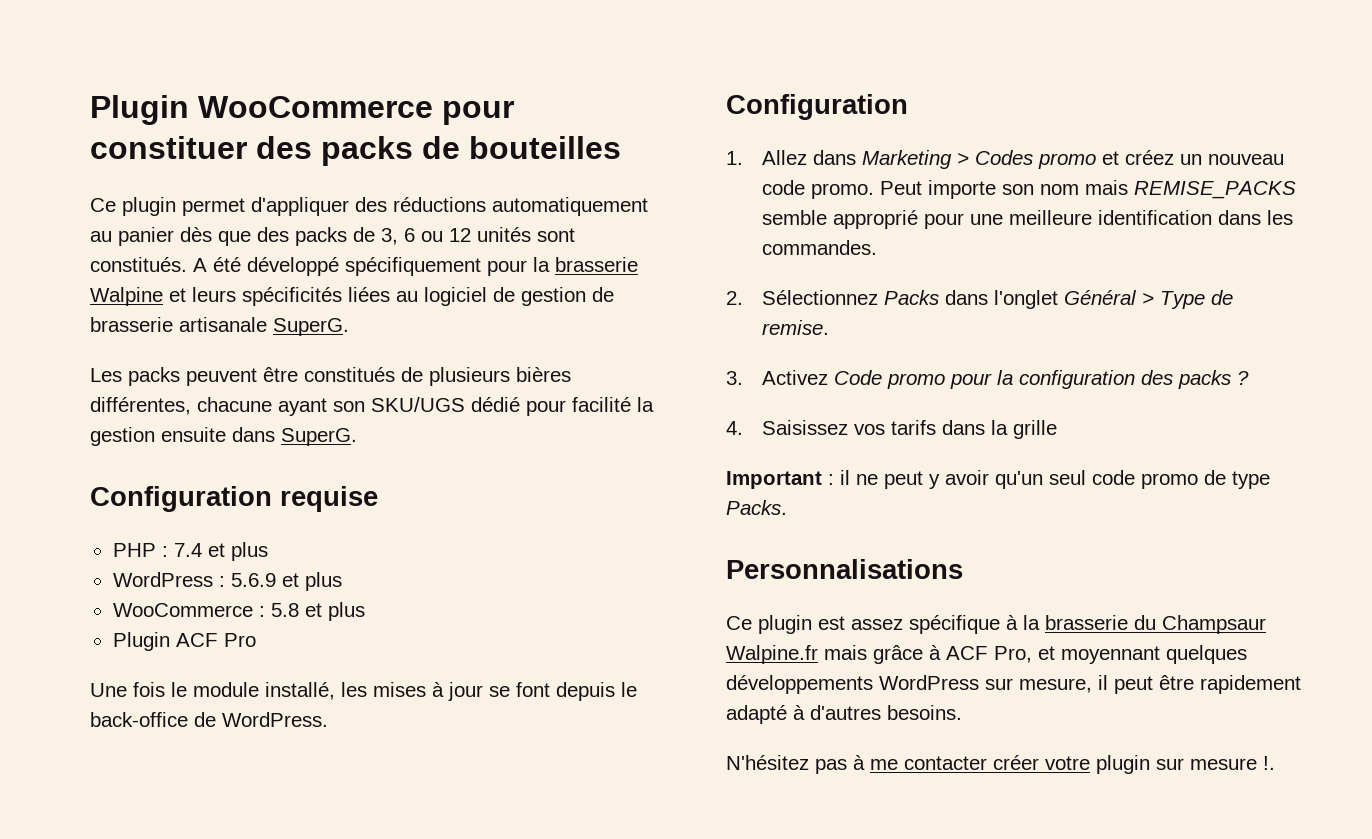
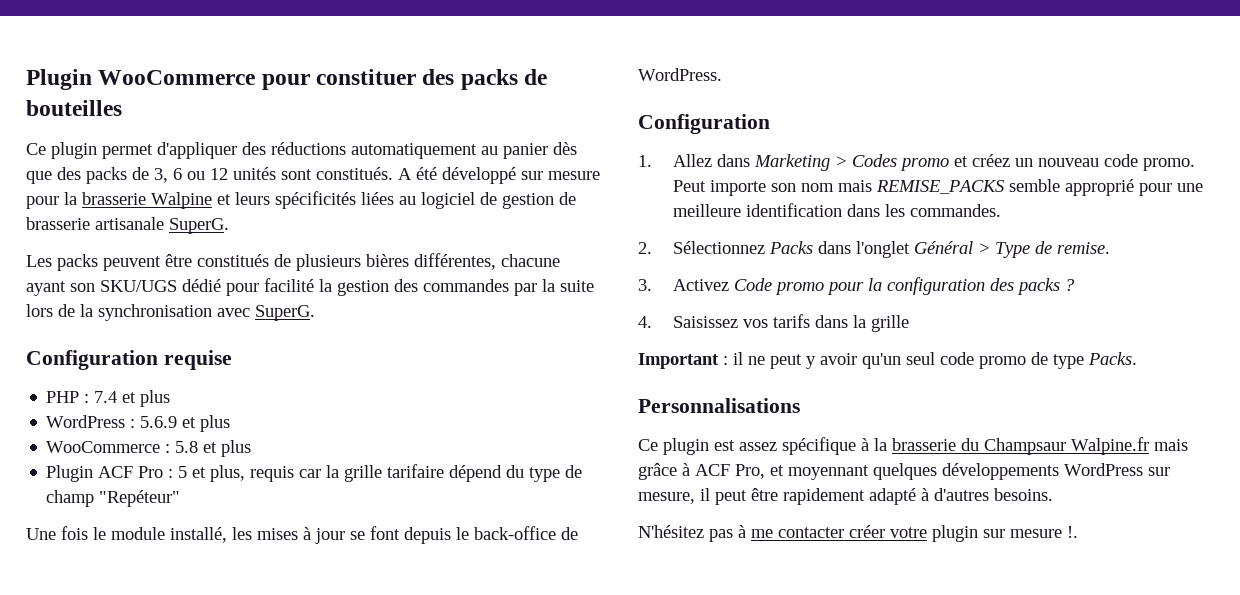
- A été développé spécifiquement pour la brasserie Walpine et leurs spécificités liées au logiciel de gestion de brasserie artisanale SuperG.
+ A été développé sur mesure pour la brasserie Walpine et leurs spécificités liées au logiciel de gestion de brasserie artisanale SuperG.
- Les packs peuvent être constitués de plusieurs bières différentes, chacune ayant son SKU/UGS dédié pour facilité la gestion ensuite dans SuperG.
+ Les packs peuvent être constitués de plusieurs bières différentes, chacune ayant son SKU/UGS dédié pour facilité la gestion des commandes par la suite lors de la synchronisation avec SuperG.
- Plugin ACF Pro
+ Plugin ACF Pro : 5 et plus, requis car la grille tarifaire dépend du type de champ "Repéteur"

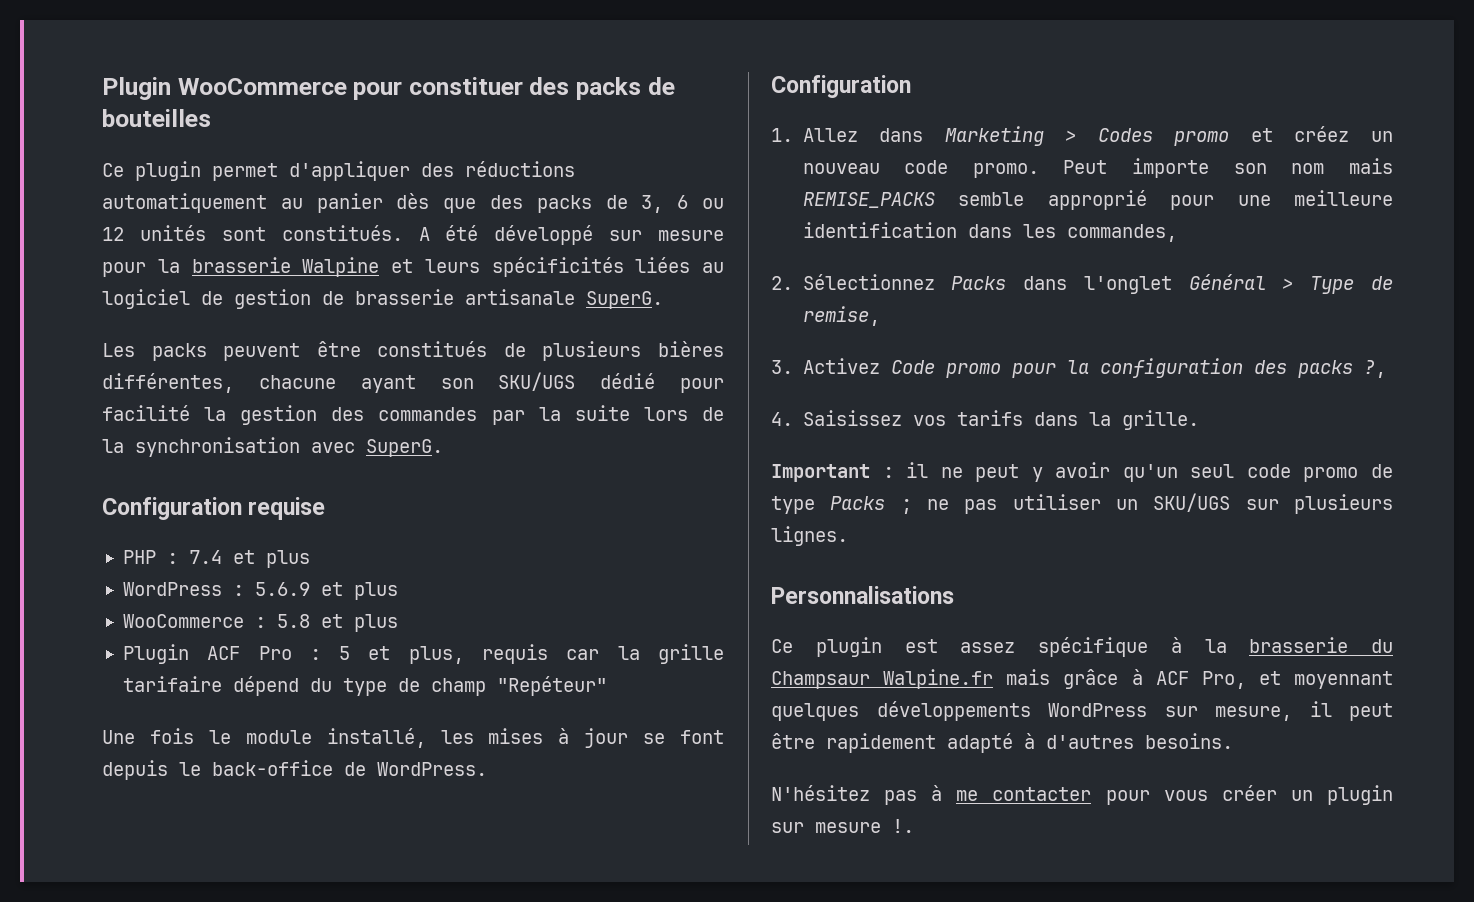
- Peut importe son nom mais REMISE_PACKS semble approprié pour une meilleure identification dans les commandes.
+ Peut importe son nom mais REMISE_PACKS semble approprié pour une meilleure identification dans les commandes,
- 2. Sélectionnez Packs dans l'onglet Général > Type de remise.
+ 2. Sélectionnez Packs dans l'onglet Général > Type de remise,
- 3. Activez Code promo pour la configuration des packs ?
+ 3. Activez Code promo pour la configuration des packs ?,
- 4. Saisissez vos tarifs dans la grille
+ 4. Saisissez vos tarifs dans la grille.
- Important : il ne peut y avoir qu'un seul code promo de type Packs.
+ Important : il ne peut y avoir qu'un seul code promo de type Packs ; ne pas utiliser un SKU/UGS sur plusieurs lignes.
- N'hésitez pas à me contacter créer votre plugin sur mesure !.
+ N'hésitez pas à me contacter pour vous créer un plugin sur mesure !.

